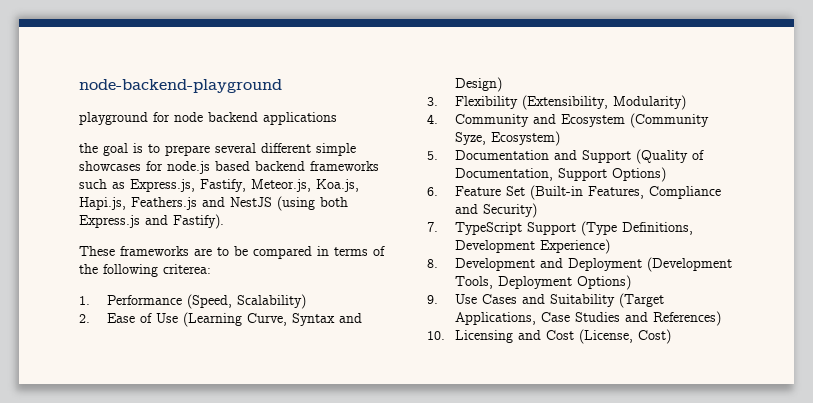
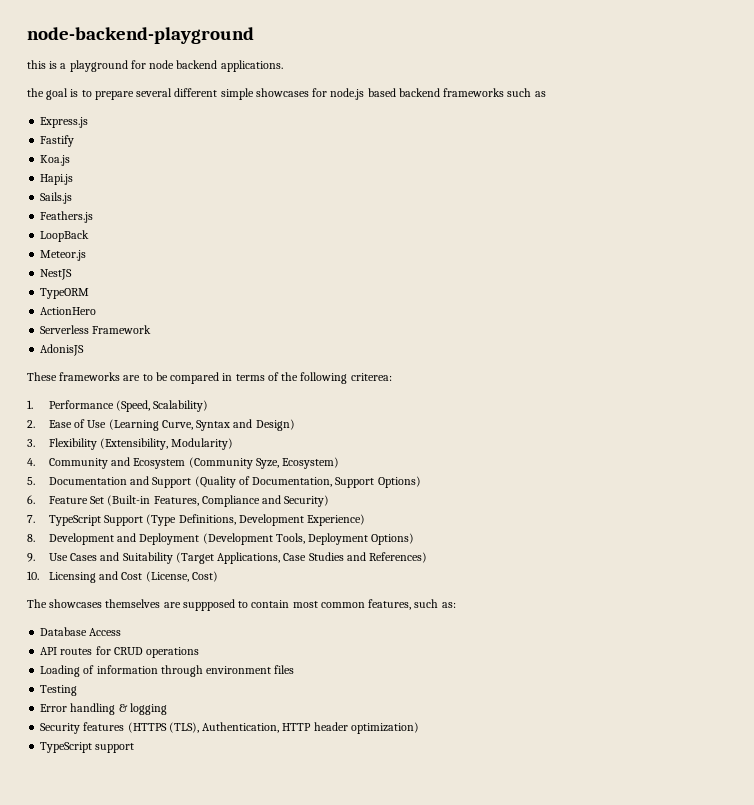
- playground for node backend applications
+ this is a playground for node backend applications.
- the goal is to prepare several different simple showcases for node.js based backend frameworks such as Express.js, Fastify, Meteor.js, Koa.js, Hapi.js, Feathers.js and NestJS (using both Express.js and Fastify).
+ the goal is to prepare several different simple showcases for node.js based backend frameworks such as
+ Express.js
+ Fastify
+ Koa.js
+ Hapi.js
+ Sails.js
+ Feathers.js
+ LoopBack
+ Meteor.js
+ NestJS
+ TypeORM
+ ActionHero
+ Serverless Framework
+ AdonisJS
+ The showcases themselves are suppposed to contain most common features, such as:
+ Database Access
+ API routes for CRUD operations
+ Loading of information through environment files
+ Testing
+ Error handling & logging
+ Security features (HTTPS (TLS), Authentication, HTTP header optimization)
+ TypeScript support

